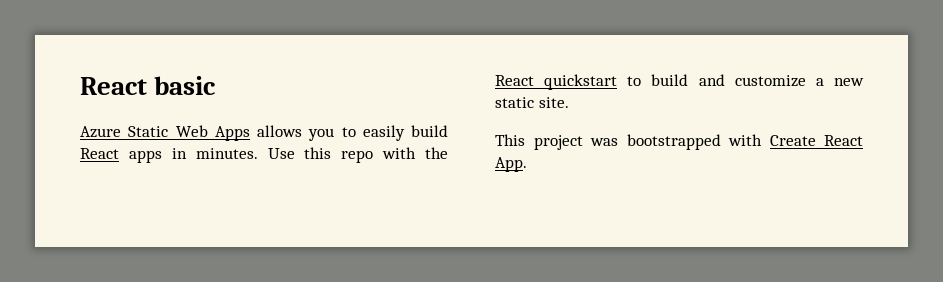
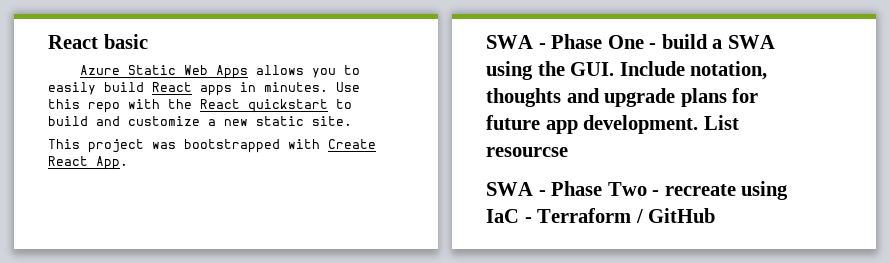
+ SWA - Phase One - build a SWA using the GUI. Include notation, thoughts and upgrade plans for future app development. List resourcse
+ SWA - Phase Two - recreate using IaC - Terraform / GitHub

